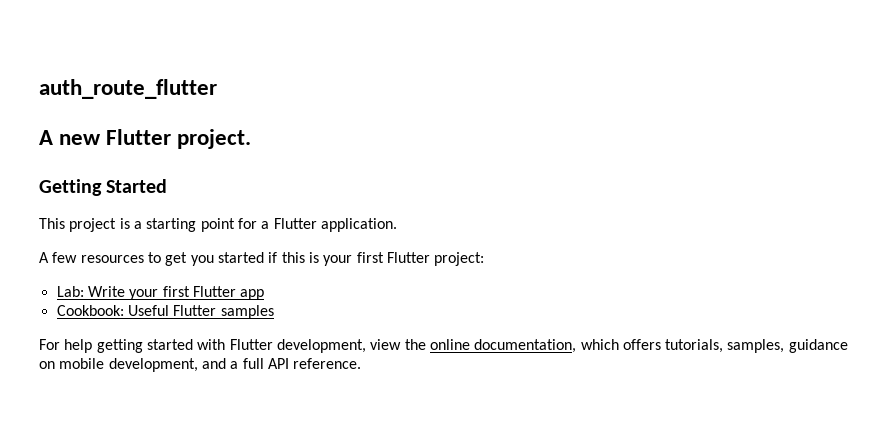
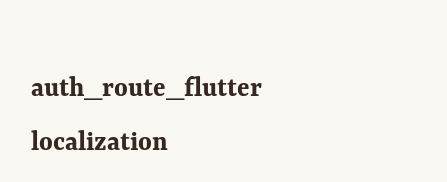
- A new Flutter project.
- Getting Started
- This project is a starting point for a Flutter application.
- A few resources to get you started if this is your first Flutter project:
- Lab: Write your first Flutter app
- Cookbook: Useful Flutter samples
- For help getting started with Flutter development, view the online documentation, which offers tutorials, samples, guidance on mobile development, and a full API reference.
+ localization

